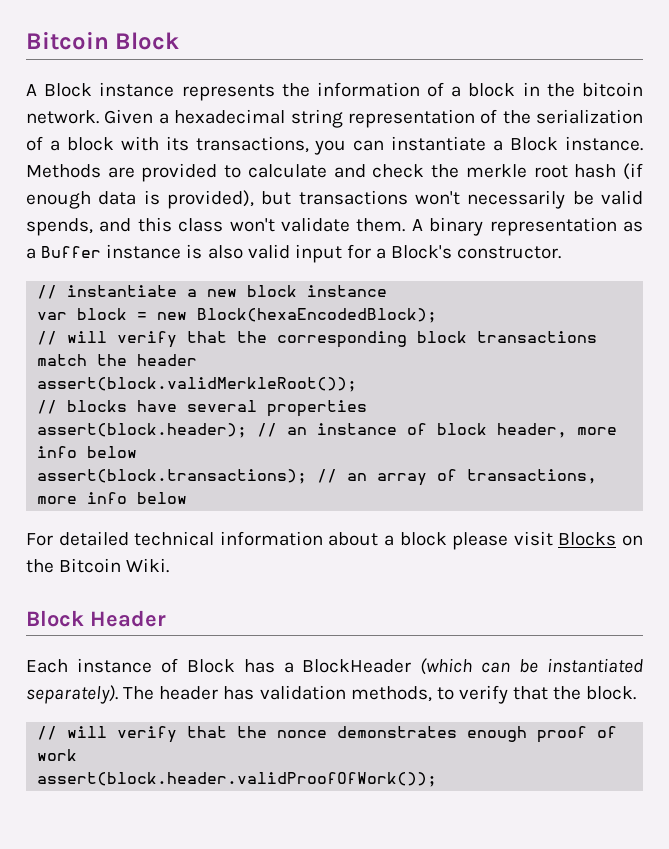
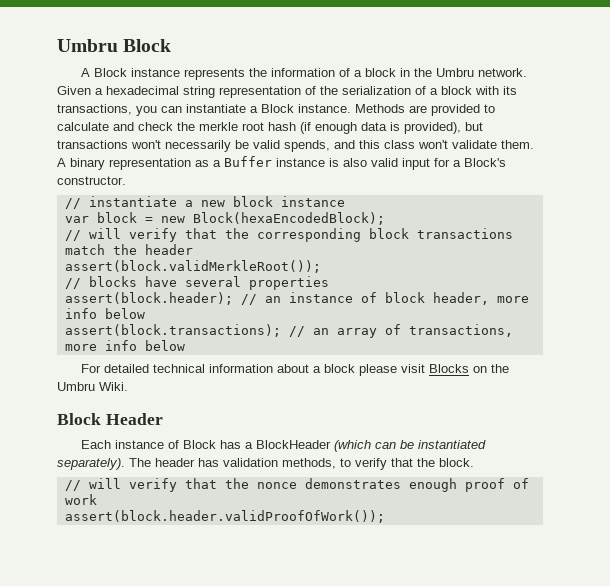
- Bitcoin Block
+ Umbru Block
- A Block instance represents the information of a block in the bitcoin network.
+ A Block instance represents the information of a block in the Umbru network.
- For detailed technical information about a block please visit Blocks on the Bitcoin Wiki.
+ For detailed technical information about a block please visit Blocks on the Umbru Wiki.

